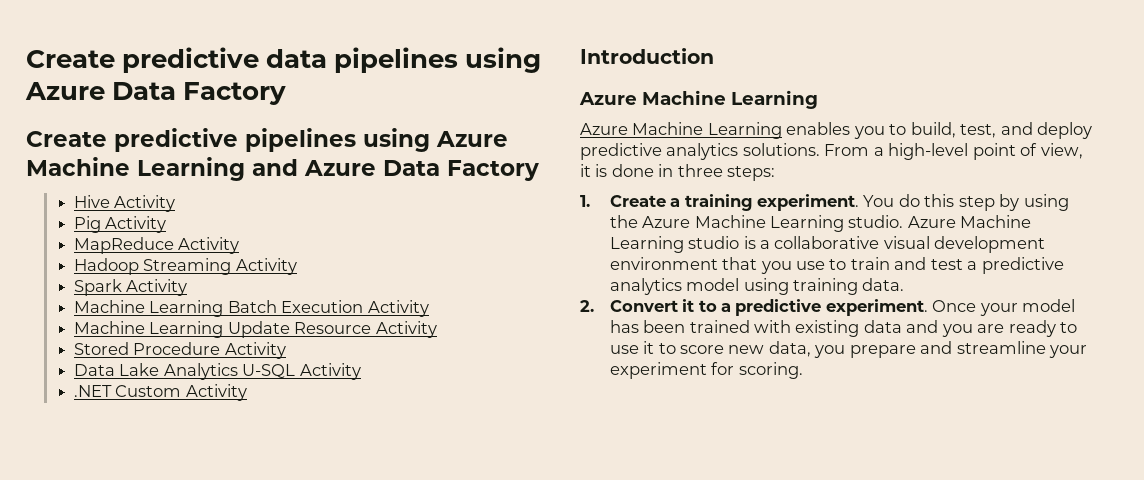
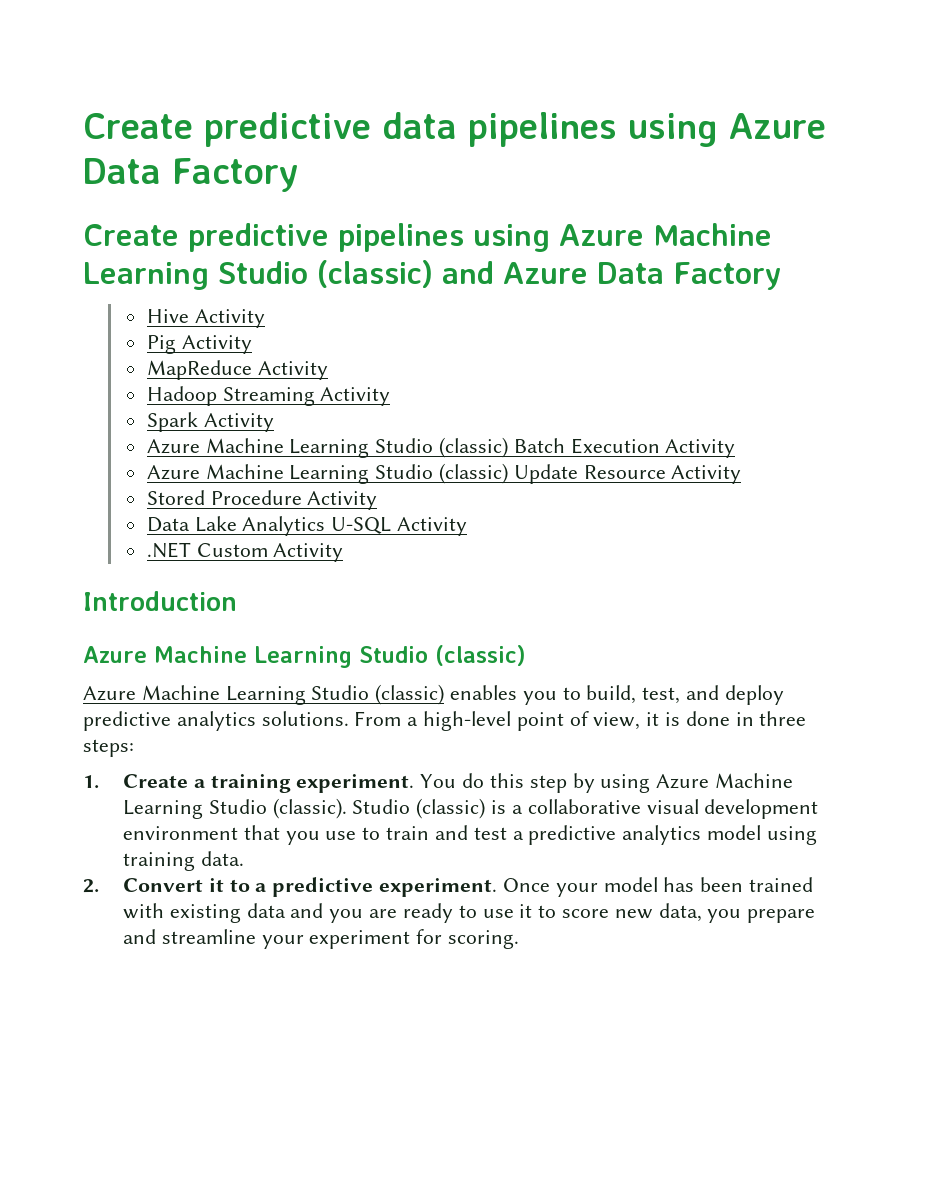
- Create predictive pipelines using Azure Machine Learning and Azure Data Factory
+ Create predictive pipelines using Azure Machine Learning Studio (classic) and Azure Data Factory
- Machine Learning Batch Execution Activity
+ Azure Machine Learning Studio (classic) Batch Execution Activity
- Machine Learning Update Resource Activity
+ Azure Machine Learning Studio (classic) Update Resource Activity
  Introduction
- Azure Machine Learning
- Azure Machine Learning enables you to build, test, and deploy predictive analytics solutions.
+ Azure Machine Learning Studio (classic)
+ Azure Machine Learning Studio (classic) enables you to build, test, and deploy predictive analytics solutions.
- You do this step by using the Azure Machine Learning studio. Azure Machine Learning studio is a collaborative visual development environment that you use to train and test a predictive analytics model using training data.
+ You do this step by using Azure Machine Learning Studio (classic). Studio (classic) is a collaborative visual development environment that you use to train and test a predictive analytics model using training data.

